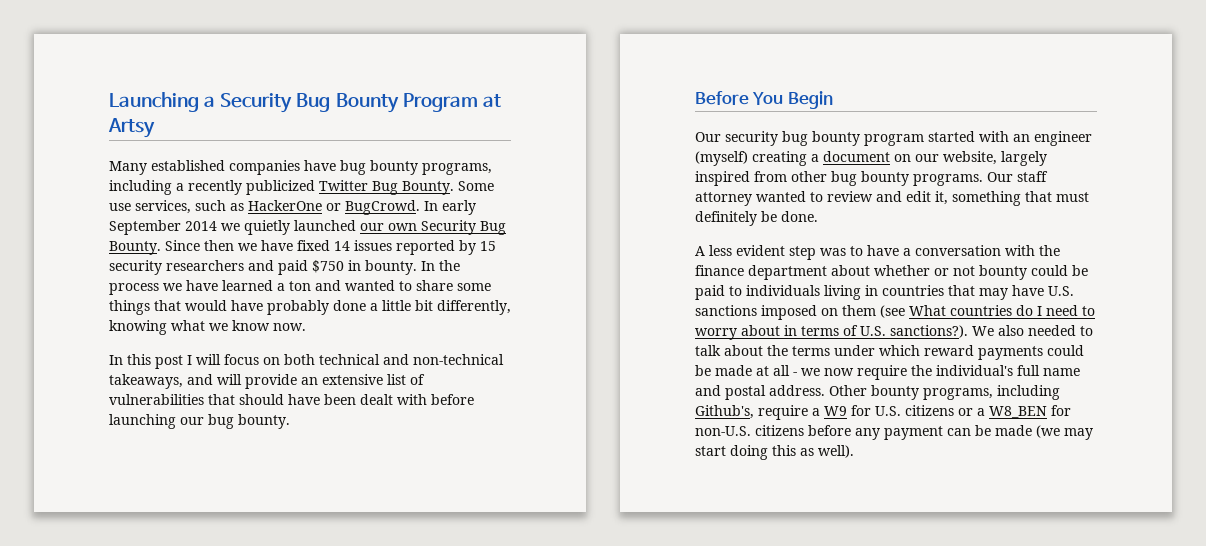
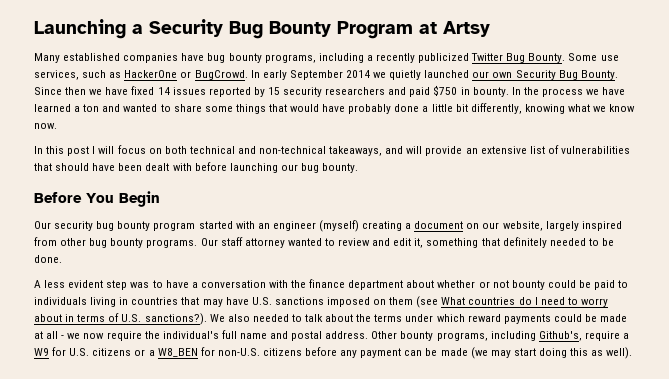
- Our staff attorney wanted to review and edit it, something that must definitely be done.
+ Our staff attorney wanted to review and edit it, something that definitely needed to be done.

